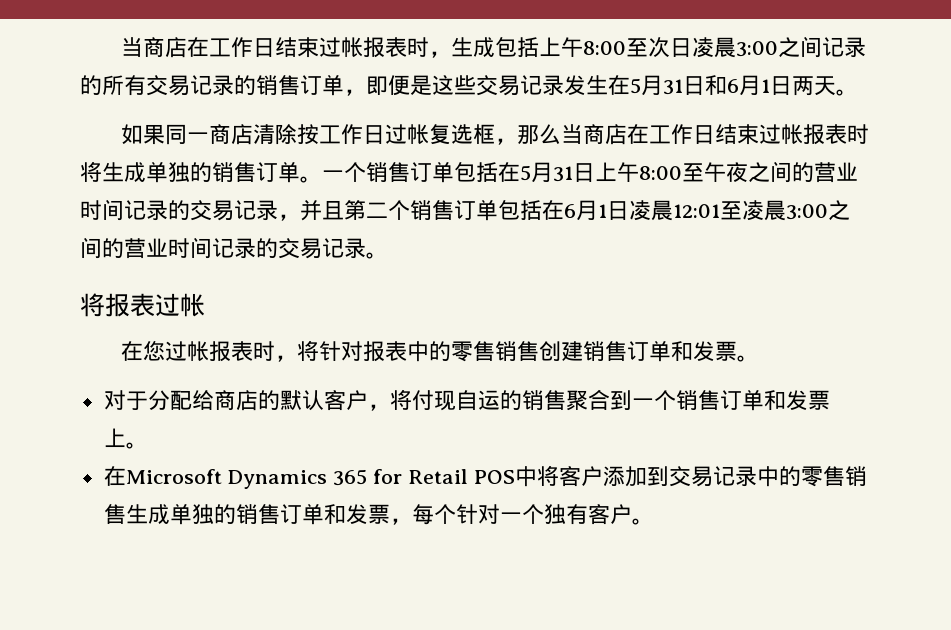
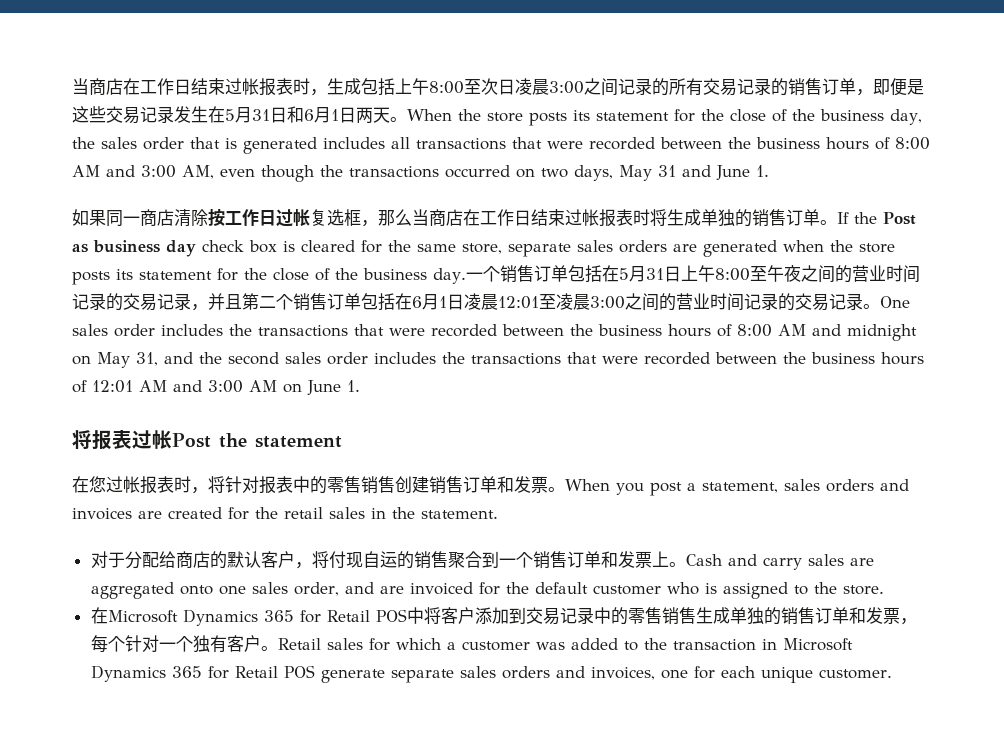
+ When the store posts its statement for the close of the business day, the sales order that is generated includes all transactions that were recorded between the business hours of 8:00 AM and 3:00 AM, even though the transactions occurred on two days, May 31 and June 1.
+ If the Post as business day check box is cleared for the same store, separate sales orders are generated when the store posts its statement for the close of the business day.
+ One sales order includes the transactions that were recorded between the business hours of 8:00 AM and midnight on May 31, and the second sales order includes the transactions that were recorded between the business hours of 12:01 AM and 3:00 AM on June 1.
- 将报表过帐
+ 将报表过帐Post the statement
+ When you post a statement, sales orders and invoices are created for the retail sales in the statement.
+ Cash and carry sales are aggregated onto one sales order, and are invoiced for the default customer who is assigned to the store.
+ Retail sales for which a customer was added to the transaction in Microsoft Dynamics 365 for Retail POS generate separate sales orders and invoices, one for each unique customer.

